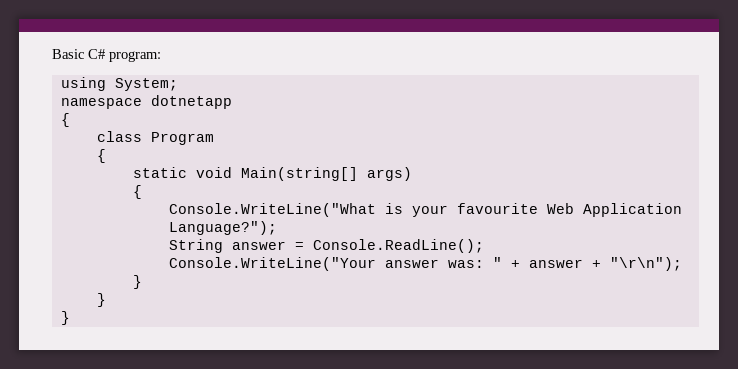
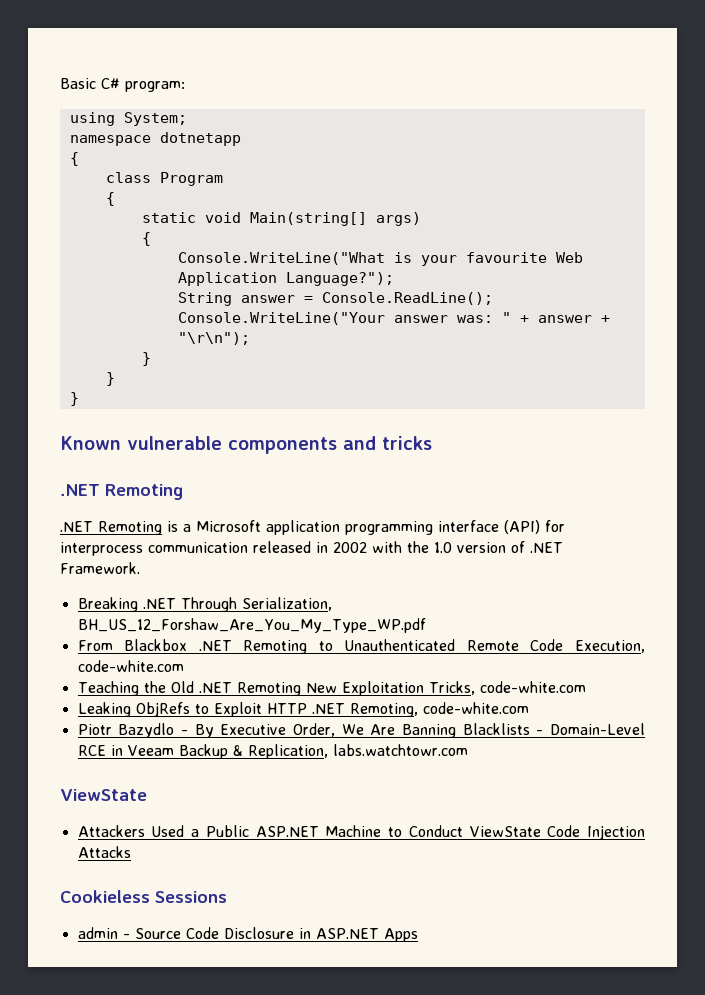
+ Known vulnerable components and tricks
+ .NET Remoting
+ .NET Remoting is a Microsoft application programming interface (API) for interprocess communication released in 2002 with the 1.0 version of .NET Framework.
+ Breaking .NET Through Serialization, BH_US_12_Forshaw_Are_You_My_Type_WP.pdf
+ From Blackbox .NET Remoting to Unauthenticated Remote Code Execution, code-white.com
+ Teaching the Old .NET Remoting New Exploitation Tricks, code-white.com
+ Leaking ObjRefs to Exploit HTTP .NET Remoting, code-white.com
+ Piotr Bazydlo - By Executive Order, We Are Banning Blacklists - Domain-Level RCE in Veeam Backup & Replication, labs.watchtowr.com
+ ViewState
+ Attackers Used a Public ASP.NET Machine to Conduct ViewState Code Injection Attacks
+ Cookieless Sessions
+ admin - Source Code Disclosure in ASP.NET Apps

